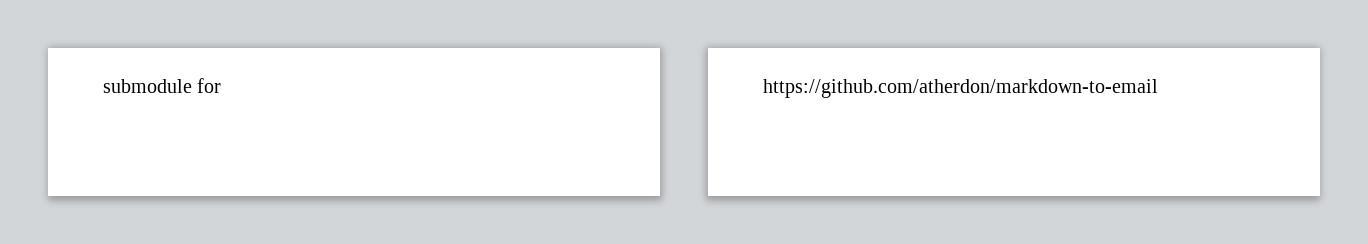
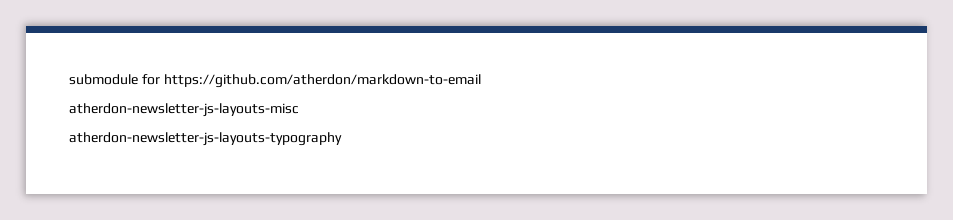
+ atherdon-newsletter-js-layouts-misc
+ atherdon-newsletter-js-layouts-typography

